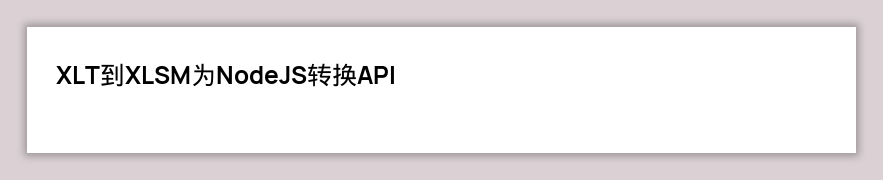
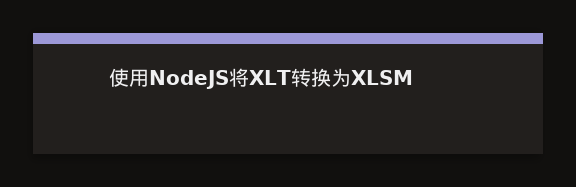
- XLT到XLSM为NodeJS转换API
+ 使用NodeJS将XLT转换为XLSM

